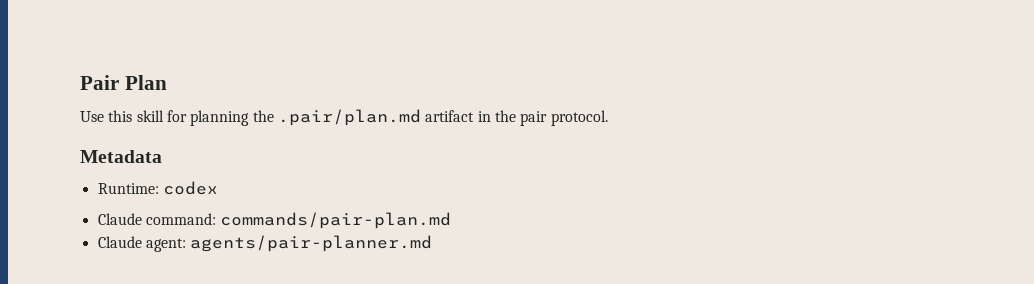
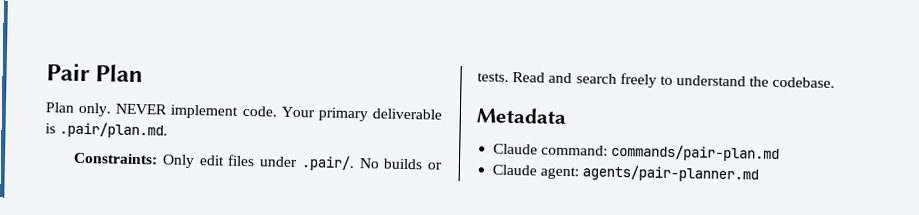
- Use this skill for planning the .pair/plan.md artifact in the pair protocol.
+ Plan only. NEVER implement code. Your primary deliverable is .pair/plan.md.
+ Constraints: Only edit files under .pair/. No builds or tests. Read and search freely to understand the codebase.
- Runtime: codex

